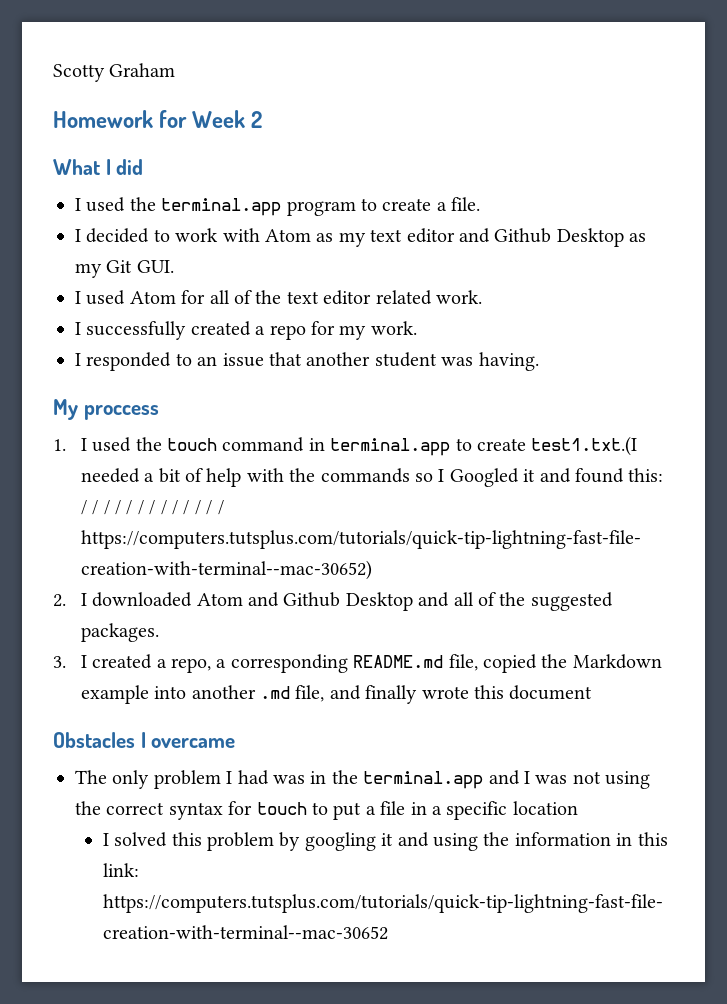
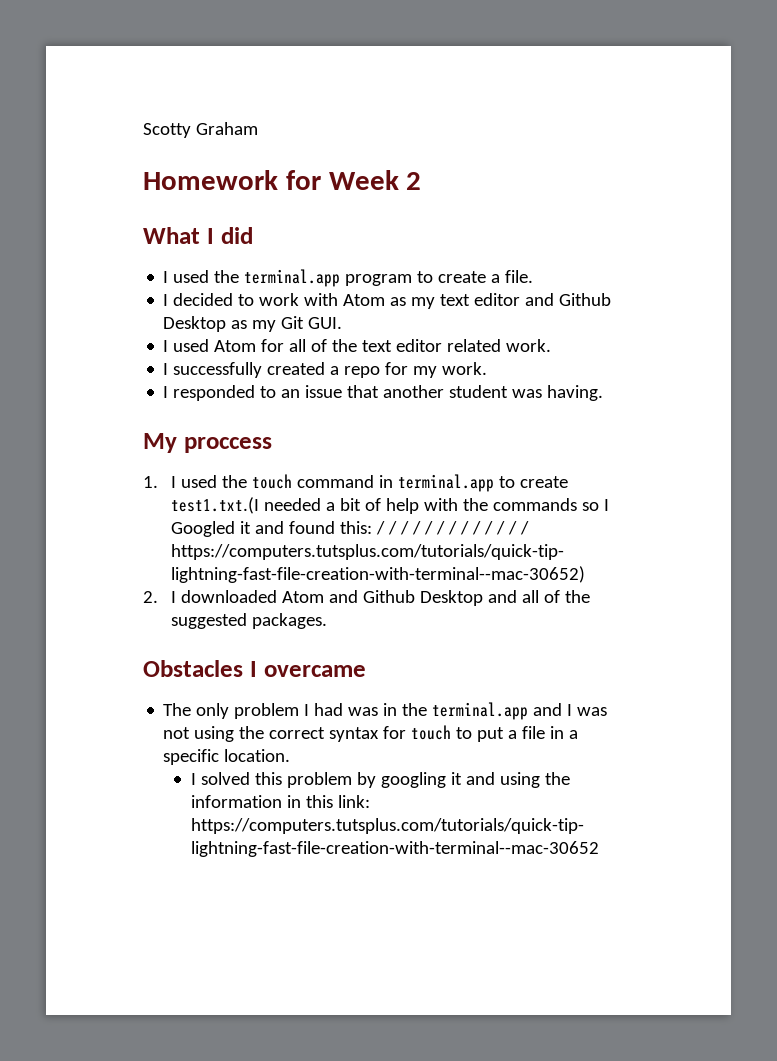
- 3. I created a repo, a corresponding README.md file, copied the Markdown example into another .md file, and finally wrote this document
- The only problem I had was in the terminal.app and I was not using the correct syntax for touch to put a file in a specific location
+ The only problem I had was in the terminal.app and I was not using the correct syntax for touch to put a file in a specific location.

